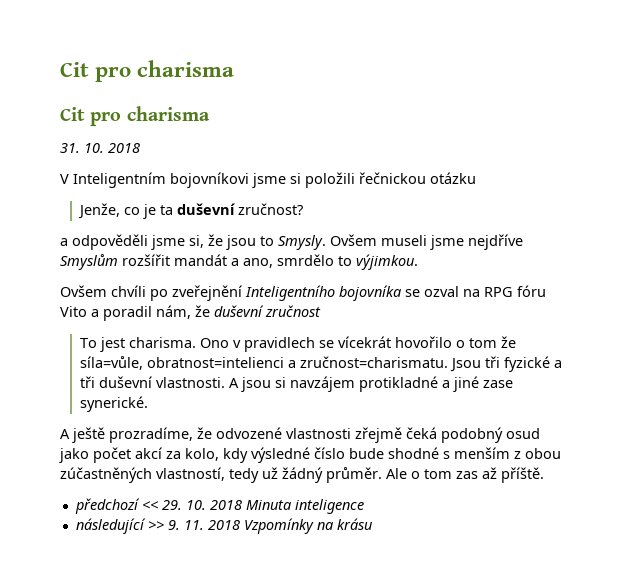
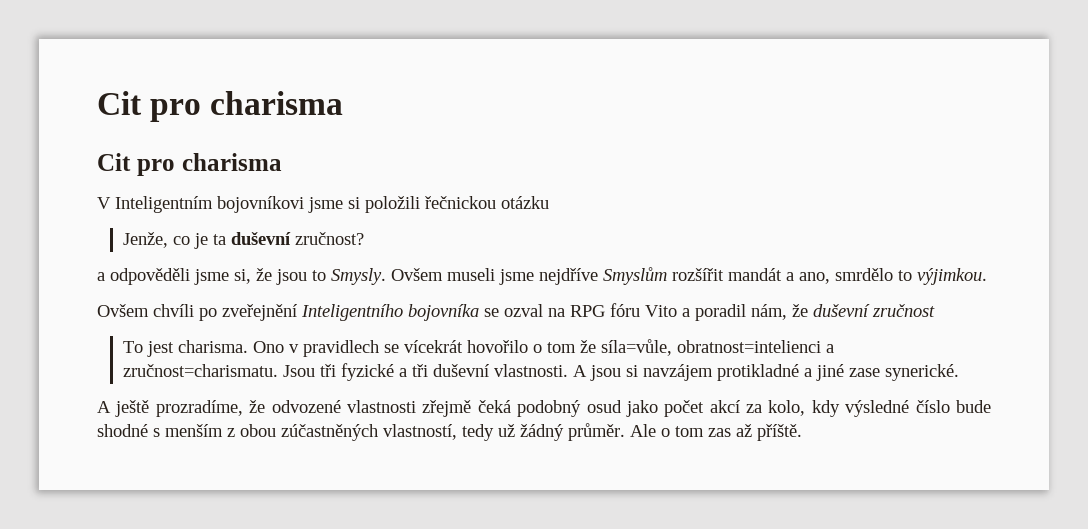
- 31. 10. 2018
- předchozí << 29. 10. 2018 Minuta inteligence
- následující >> 9. 11. 2018 Vzpomínky na krásu

